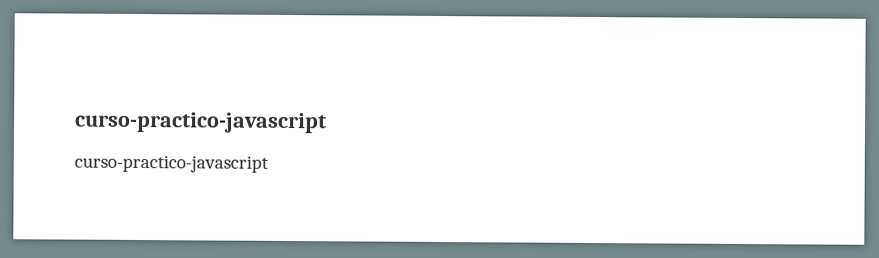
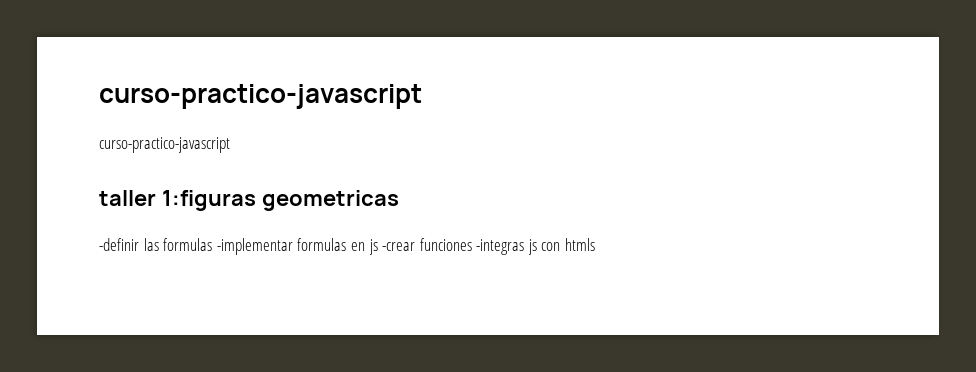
+ taller 1:figuras geometricas
+ -definir las formulas -implementar formulas en js -crear funciones -integras js con htmls

